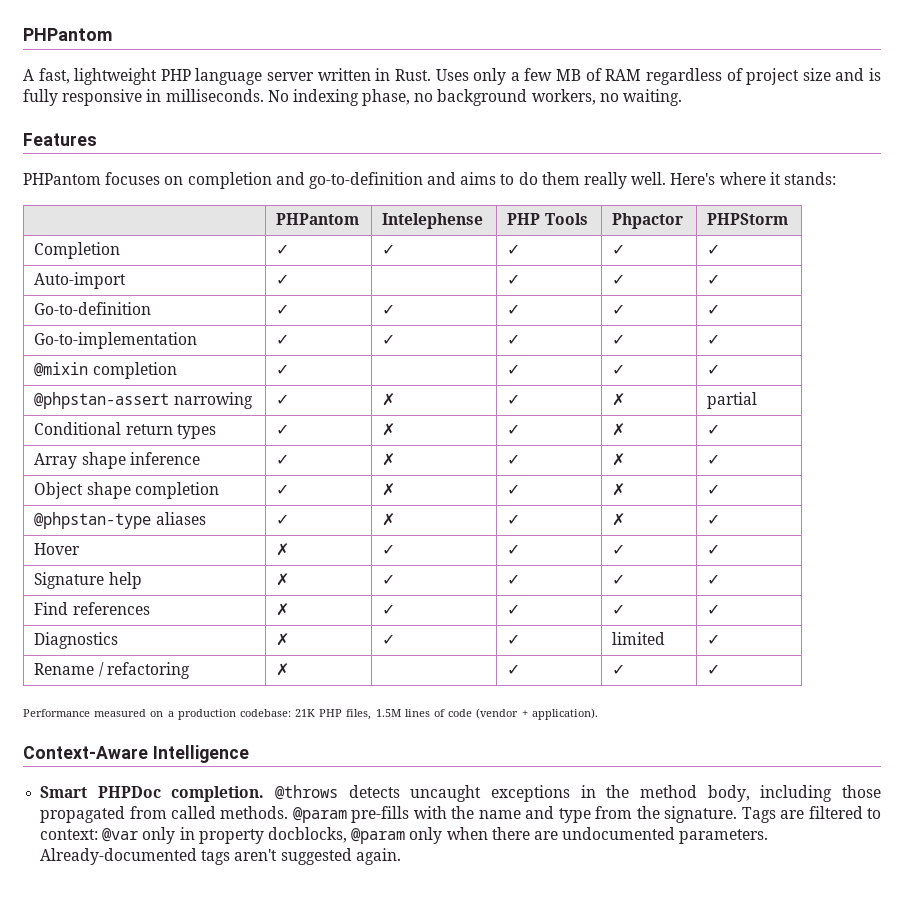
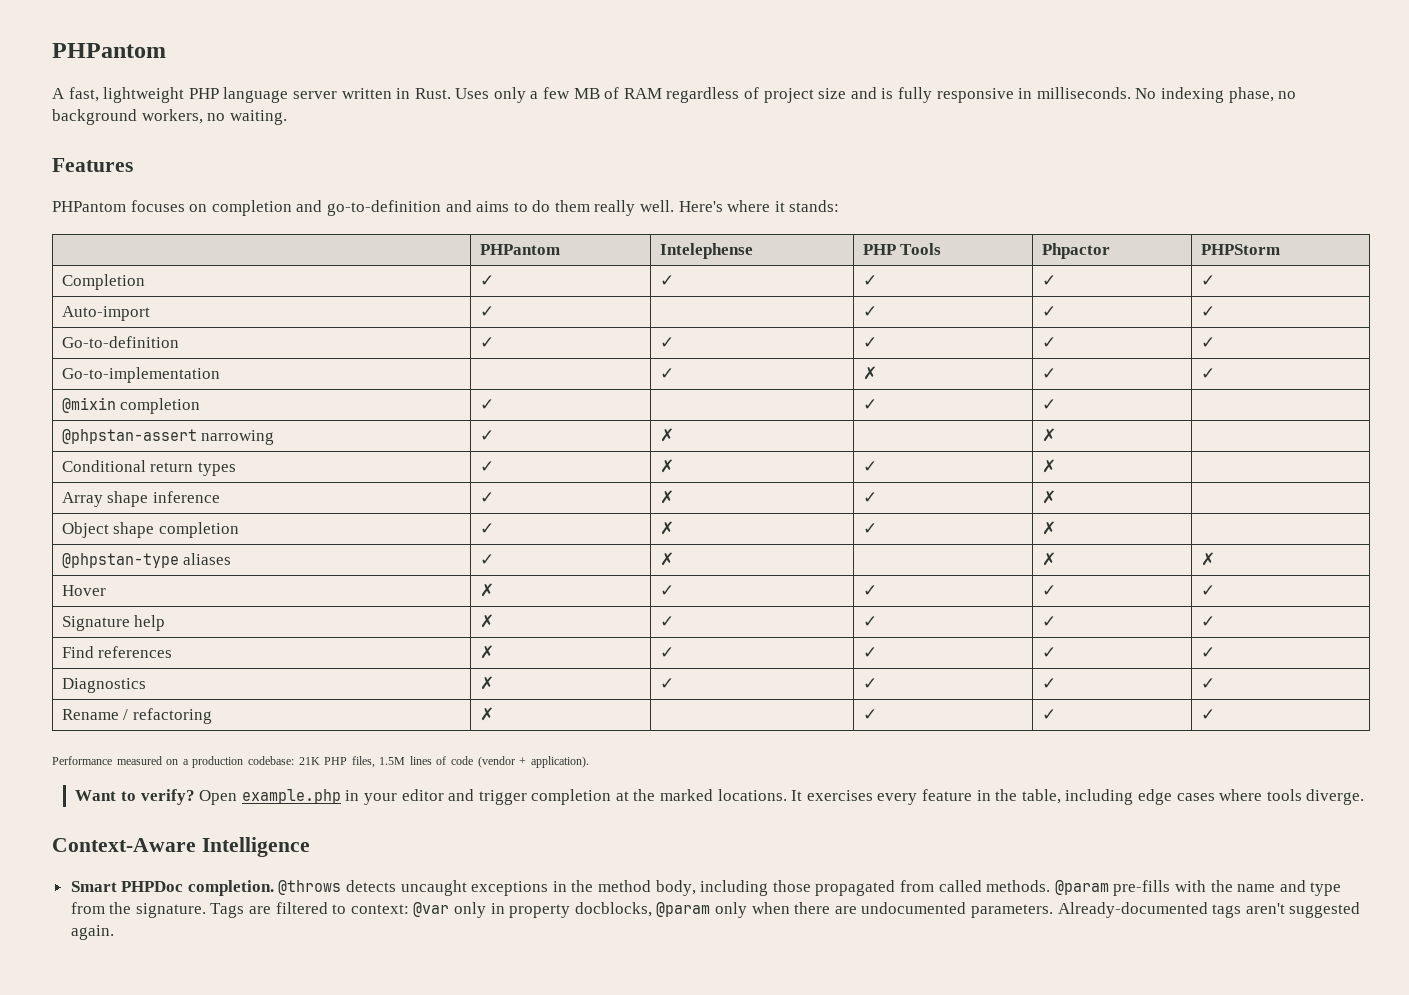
- Go-to-implementation | ✓ | ✓ | ✓ | ✓ | ✓
+ Go-to-implementation | | ✓ | ✗ | ✓ | ✓
- @mixin completion | ✓ | | ✓ | ✓ | ✓
+ @mixin completion | ✓ | | ✓ | ✓ |
- @phpstan-assert narrowing | ✓ | ✗ | ✓ | ✗ | partial
+ @phpstan-assert narrowing | ✓ | ✗ | | ✗ |
- Conditional return types | ✓ | ✗ | ✓ | ✗ | ✓
+ Conditional return types | ✓ | ✗ | ✓ | ✗ |
- Array shape inference | ✓ | ✗ | ✓ | ✗ | ✓
+ Array shape inference | ✓ | ✗ | ✓ | ✗ |
- Object shape completion | ✓ | ✗ | ✓ | ✗ | ✓
+ Object shape completion | ✓ | ✗ | ✓ | ✗ |
- @phpstan-type aliases | ✓ | ✗ | ✓ | ✗ | ✓
+ @phpstan-type aliases | ✓ | ✗ | | ✗ | ✗
- Diagnostics | ✗ | ✓ | ✓ | limited | ✓
+ Diagnostics | ✗ | ✓ | ✓ | ✓ | ✓
+ Want to verify? Open example.php in your editor and trigger completion at the marked locations. It exercises every feature in the table, including edge cases where tools diverge.

